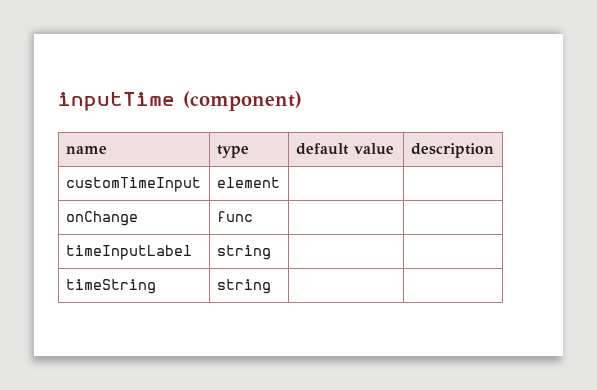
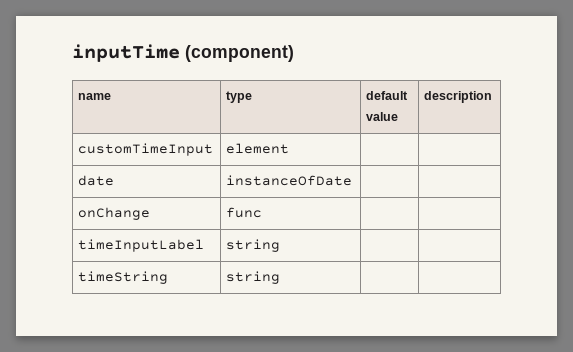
+ date | instanceOfDate | |

